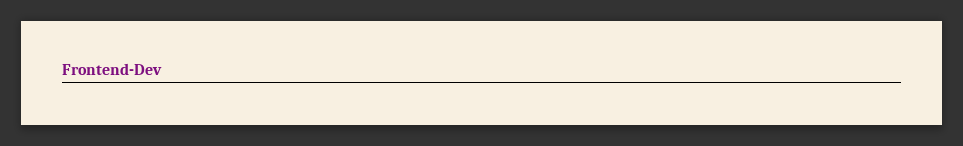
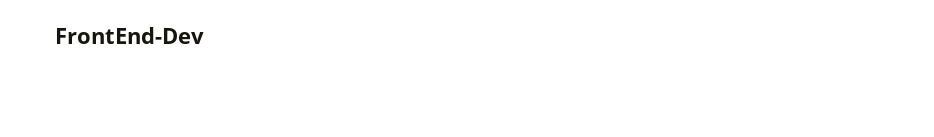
- Frontend-Dev
+ FrontEnd-Dev

